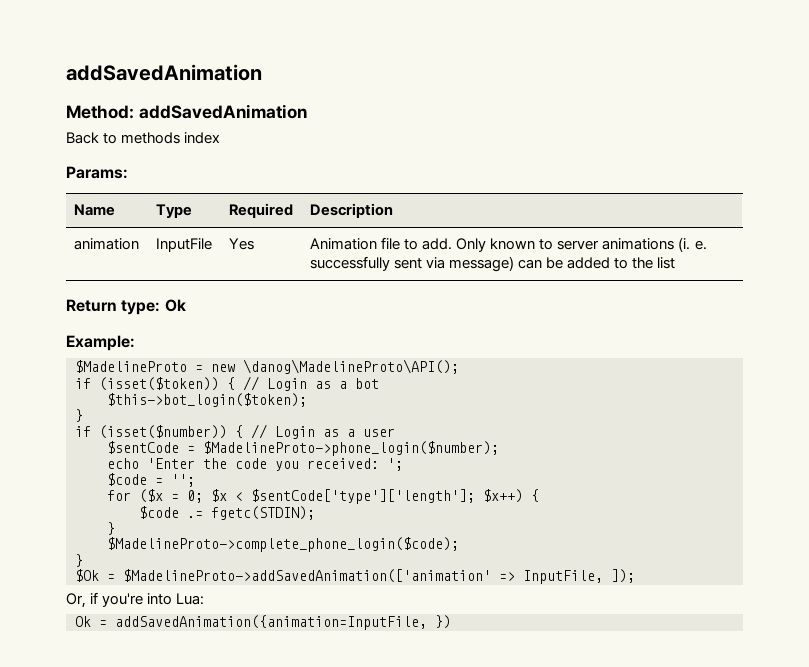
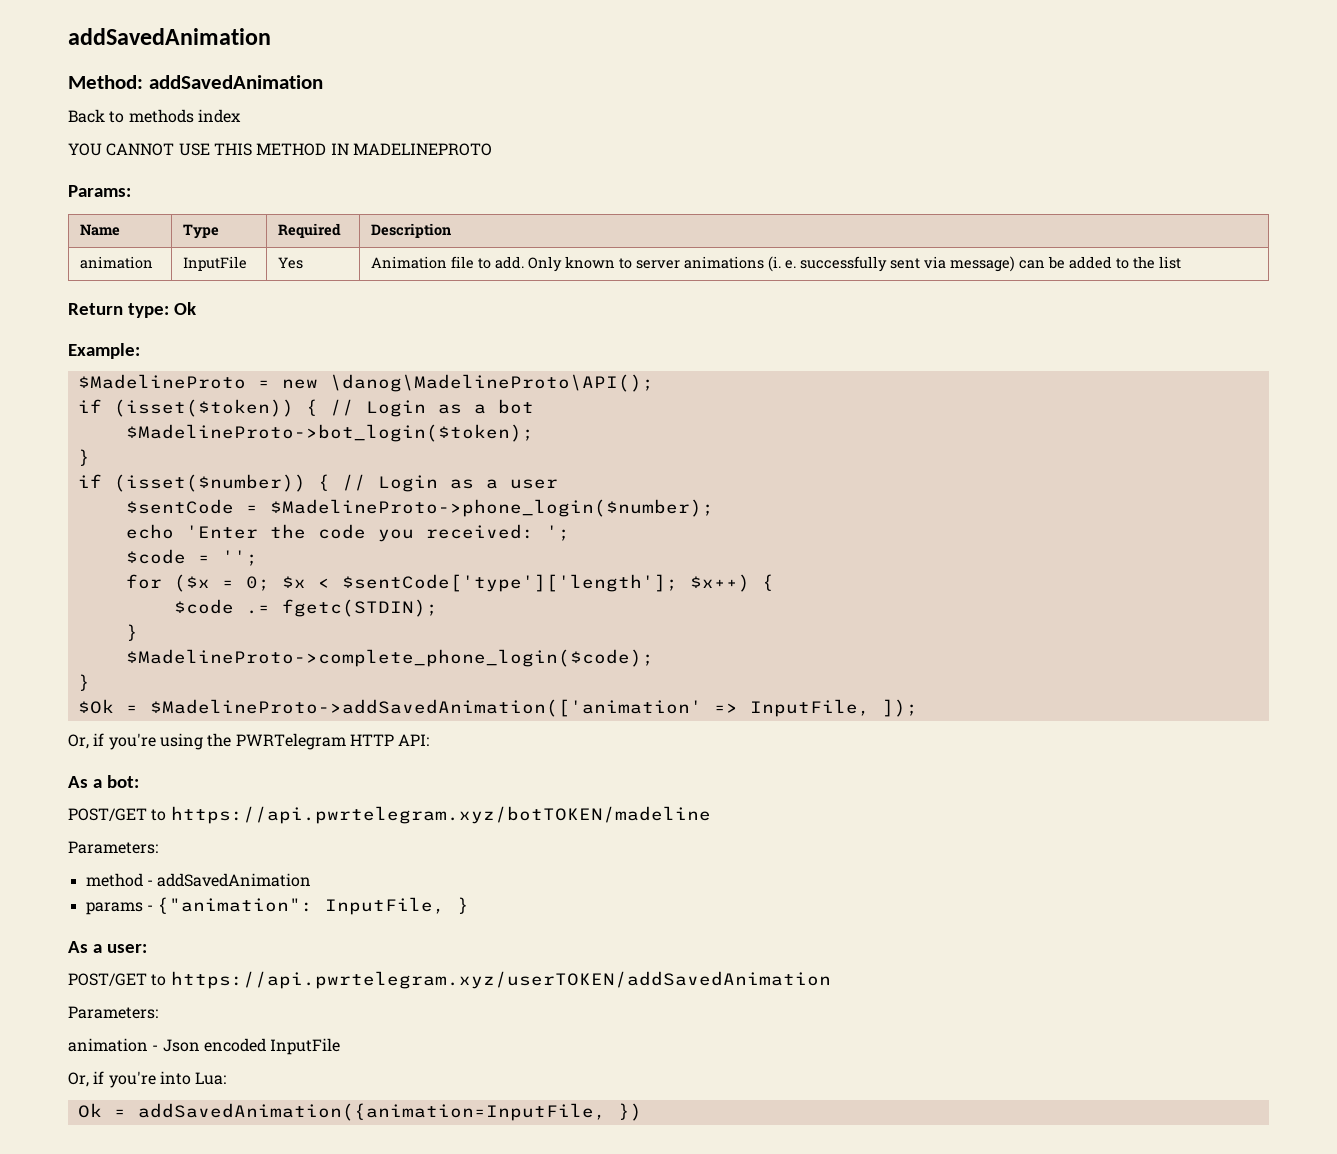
+ YOU CANNOT USE THIS METHOD IN MADELINEPROTO
- $this->bot_login($token);
+ $MadelineProto->bot_login($token);
+ Or, if you're using the PWRTelegram HTTP API:
+ As a bot:
+ POST/GET to https://api.pwrtelegram.xyz/botTOKEN/madeline
+ Parameters:
+ method - addSavedAnimation
+ params - {"animation": InputFile, }
+ As a user:
+ POST/GET to https://api.pwrtelegram.xyz/userTOKEN/addSavedAnimation
+ Parameters:
+ animation - Json encoded InputFile

